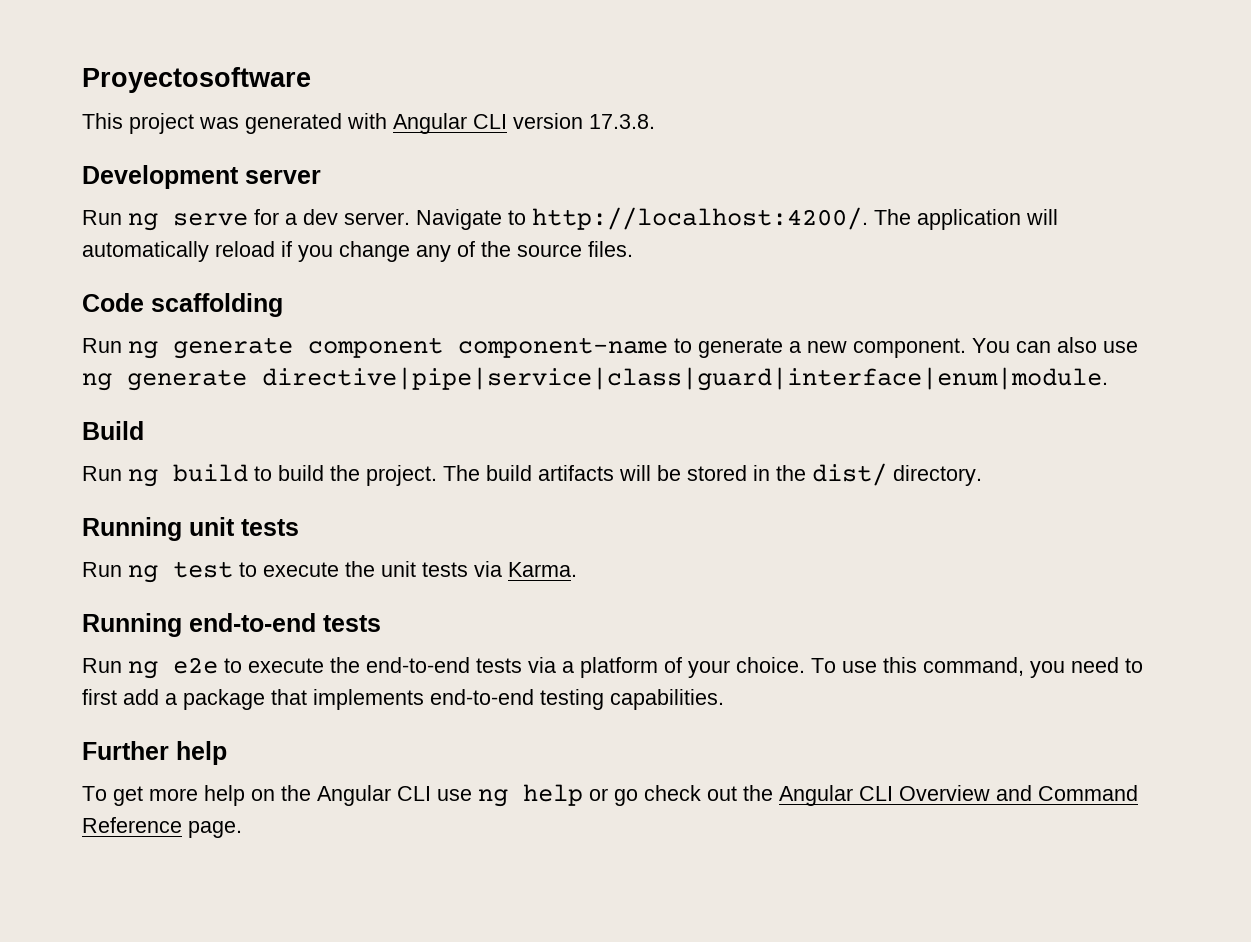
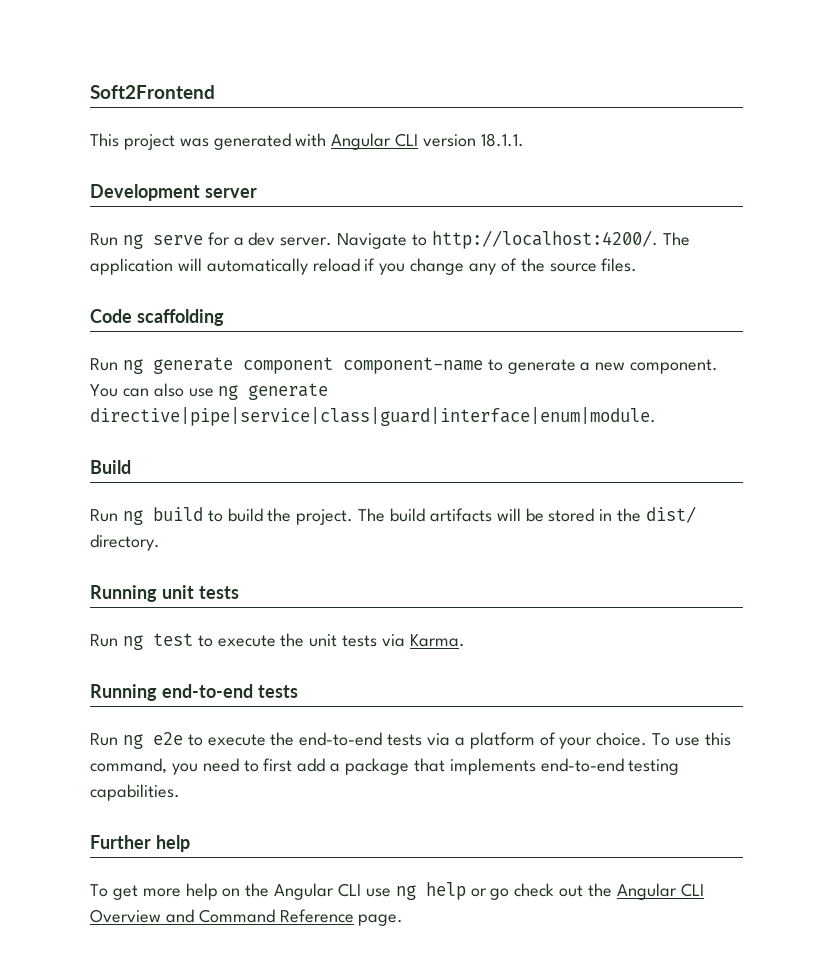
- Proyectosoftware
+ Soft2Frontend
- This project was generated with Angular CLI version 17.3.8.
+ This project was generated with Angular CLI version 18.1.1.

